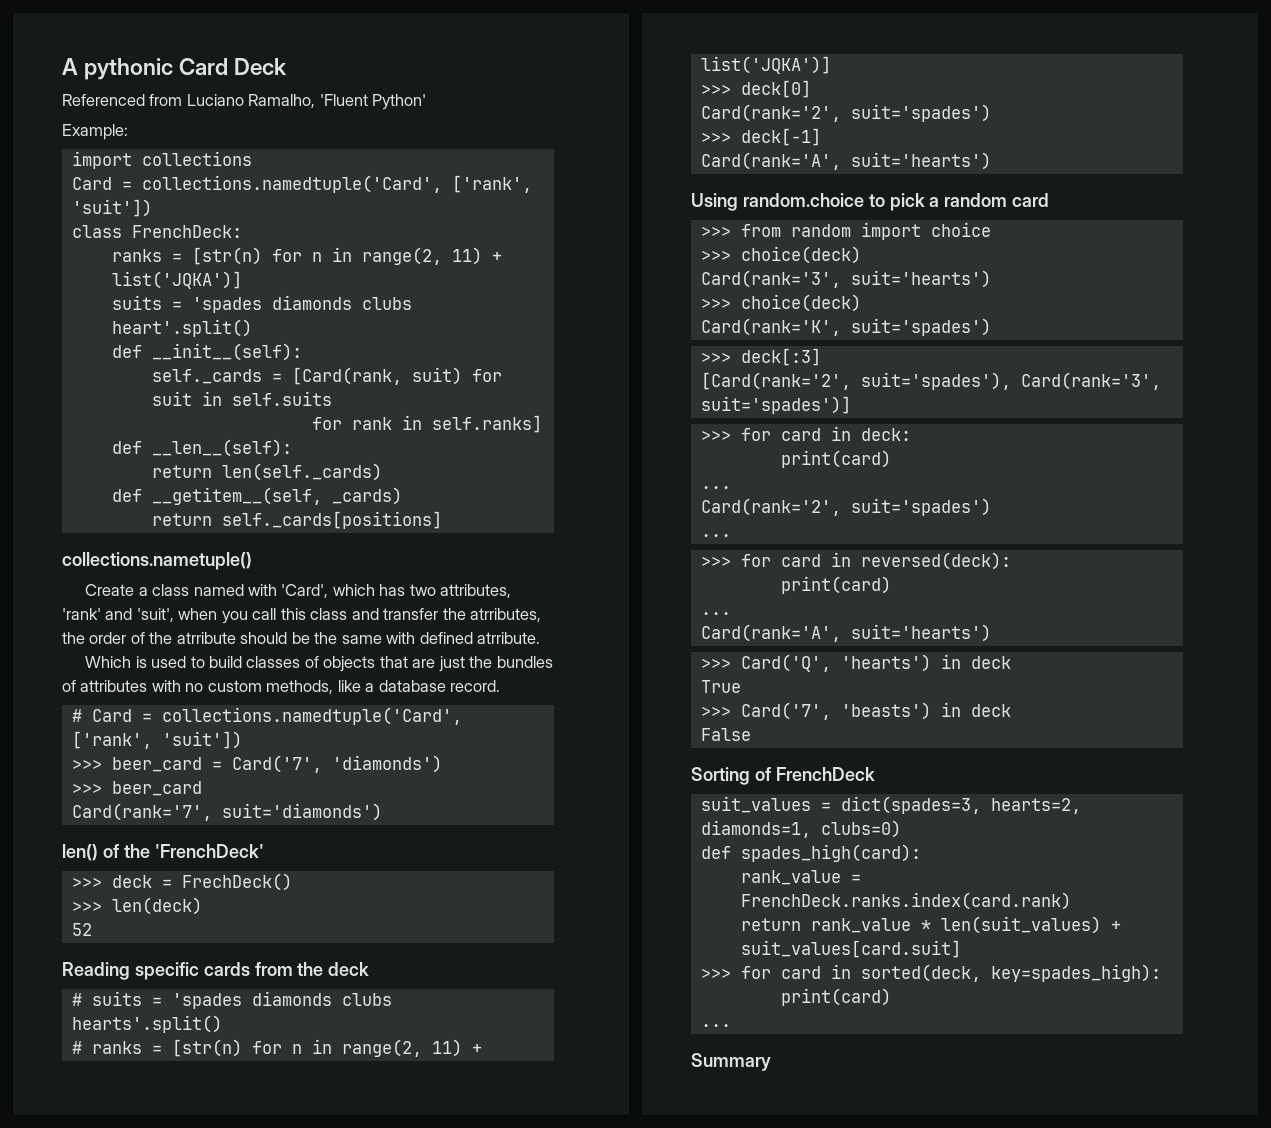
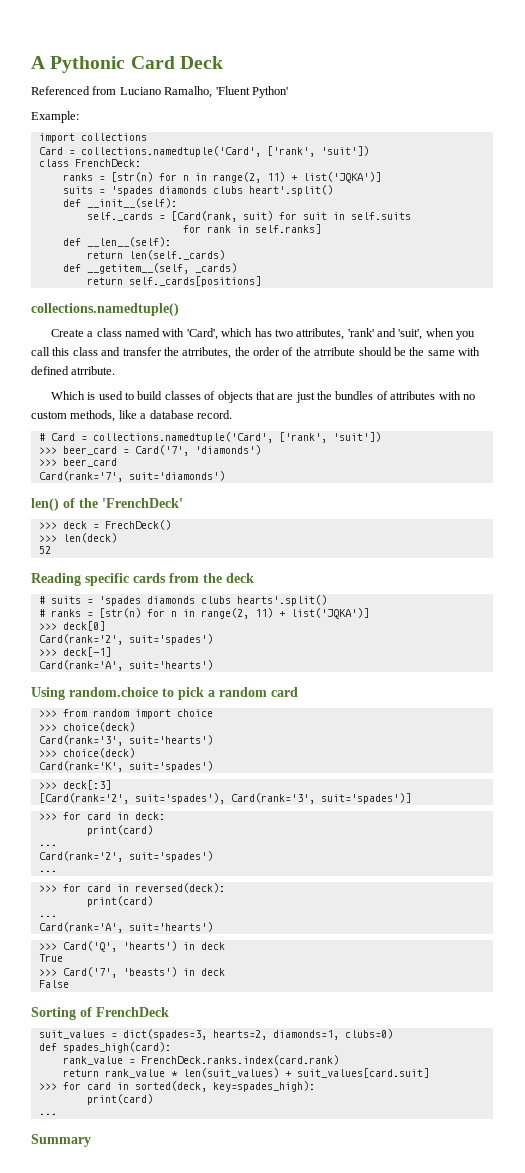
- A pythonic Card Deck
+ A Pythonic Card Deck
- collections.nametuple()
+ collections.namedtuple()

